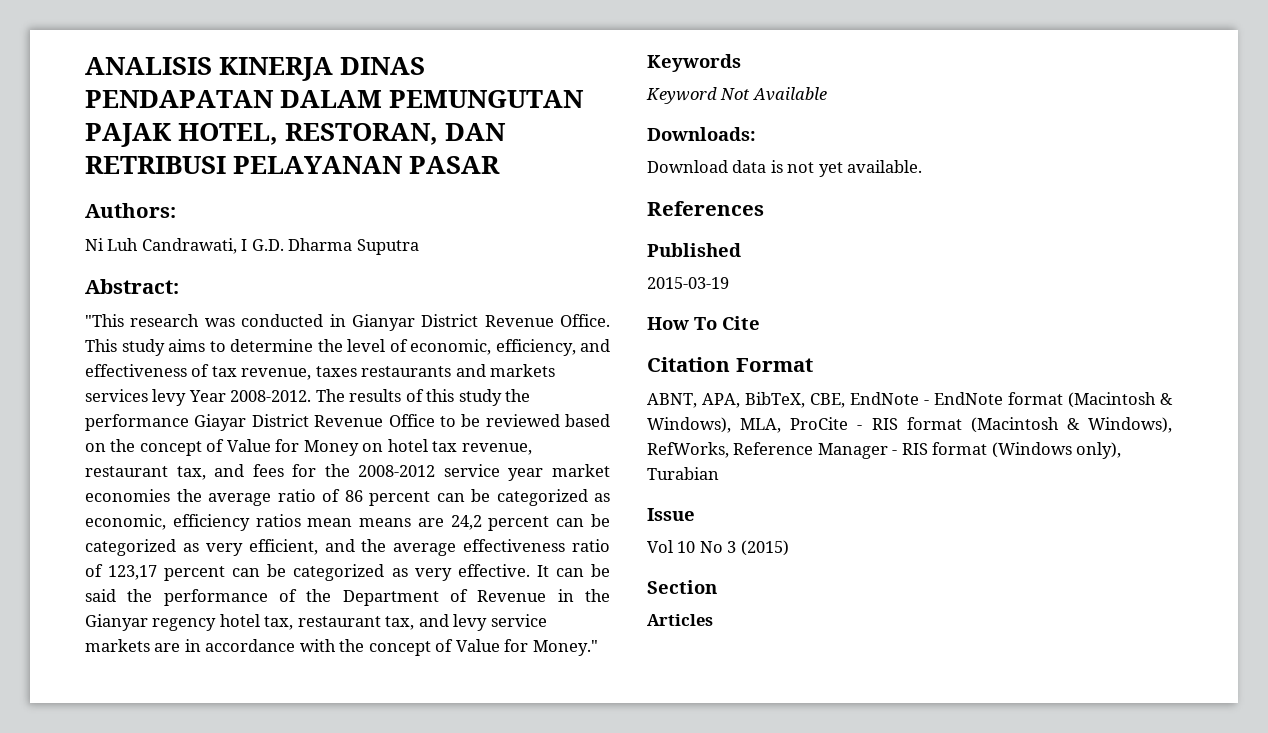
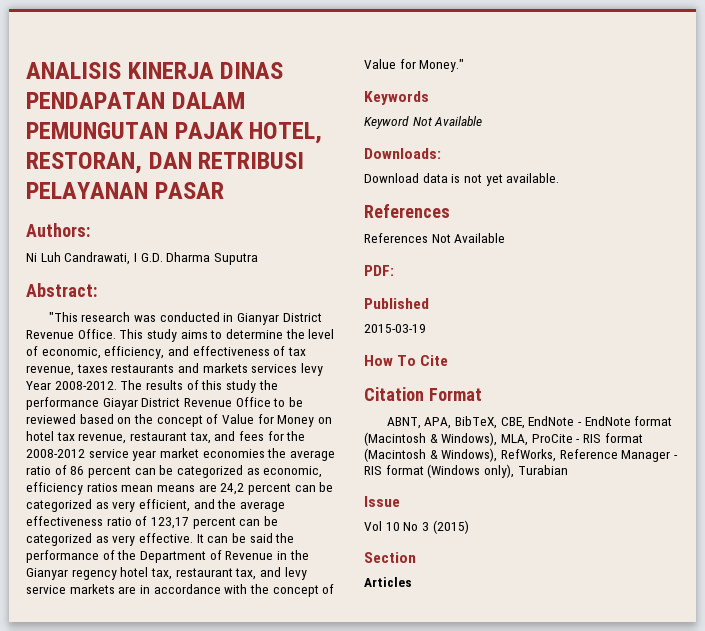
+ References Not Available
+ PDF:

